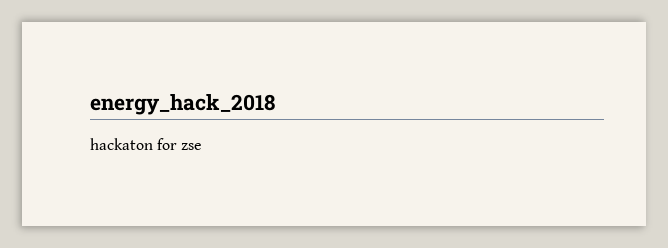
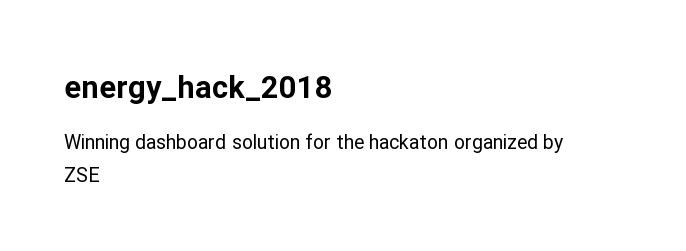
- hackaton for zse
+ Winning dashboard solution for the hackaton organized by ZSE

